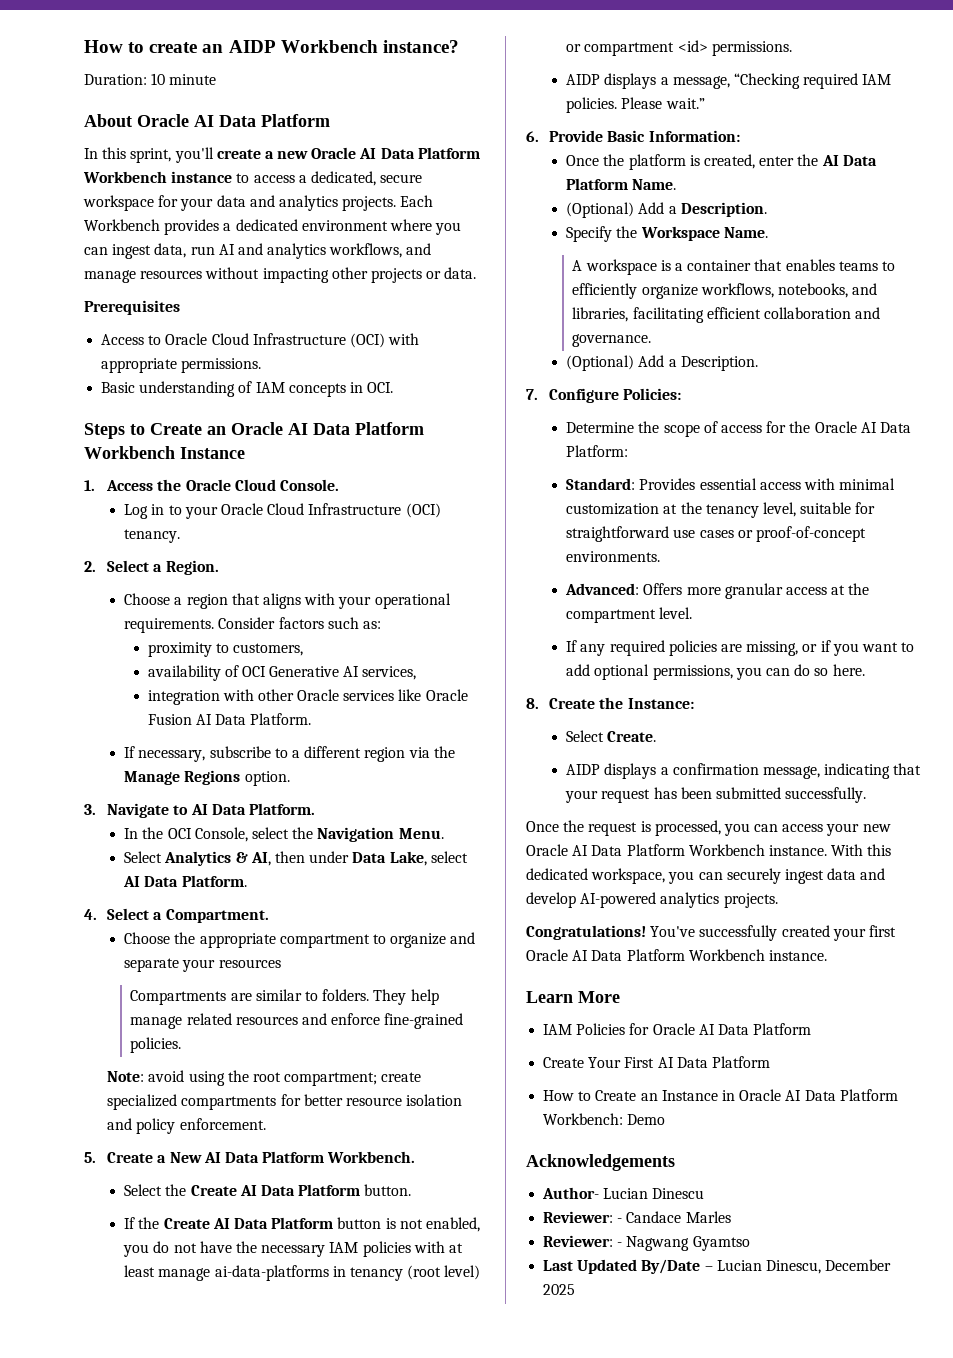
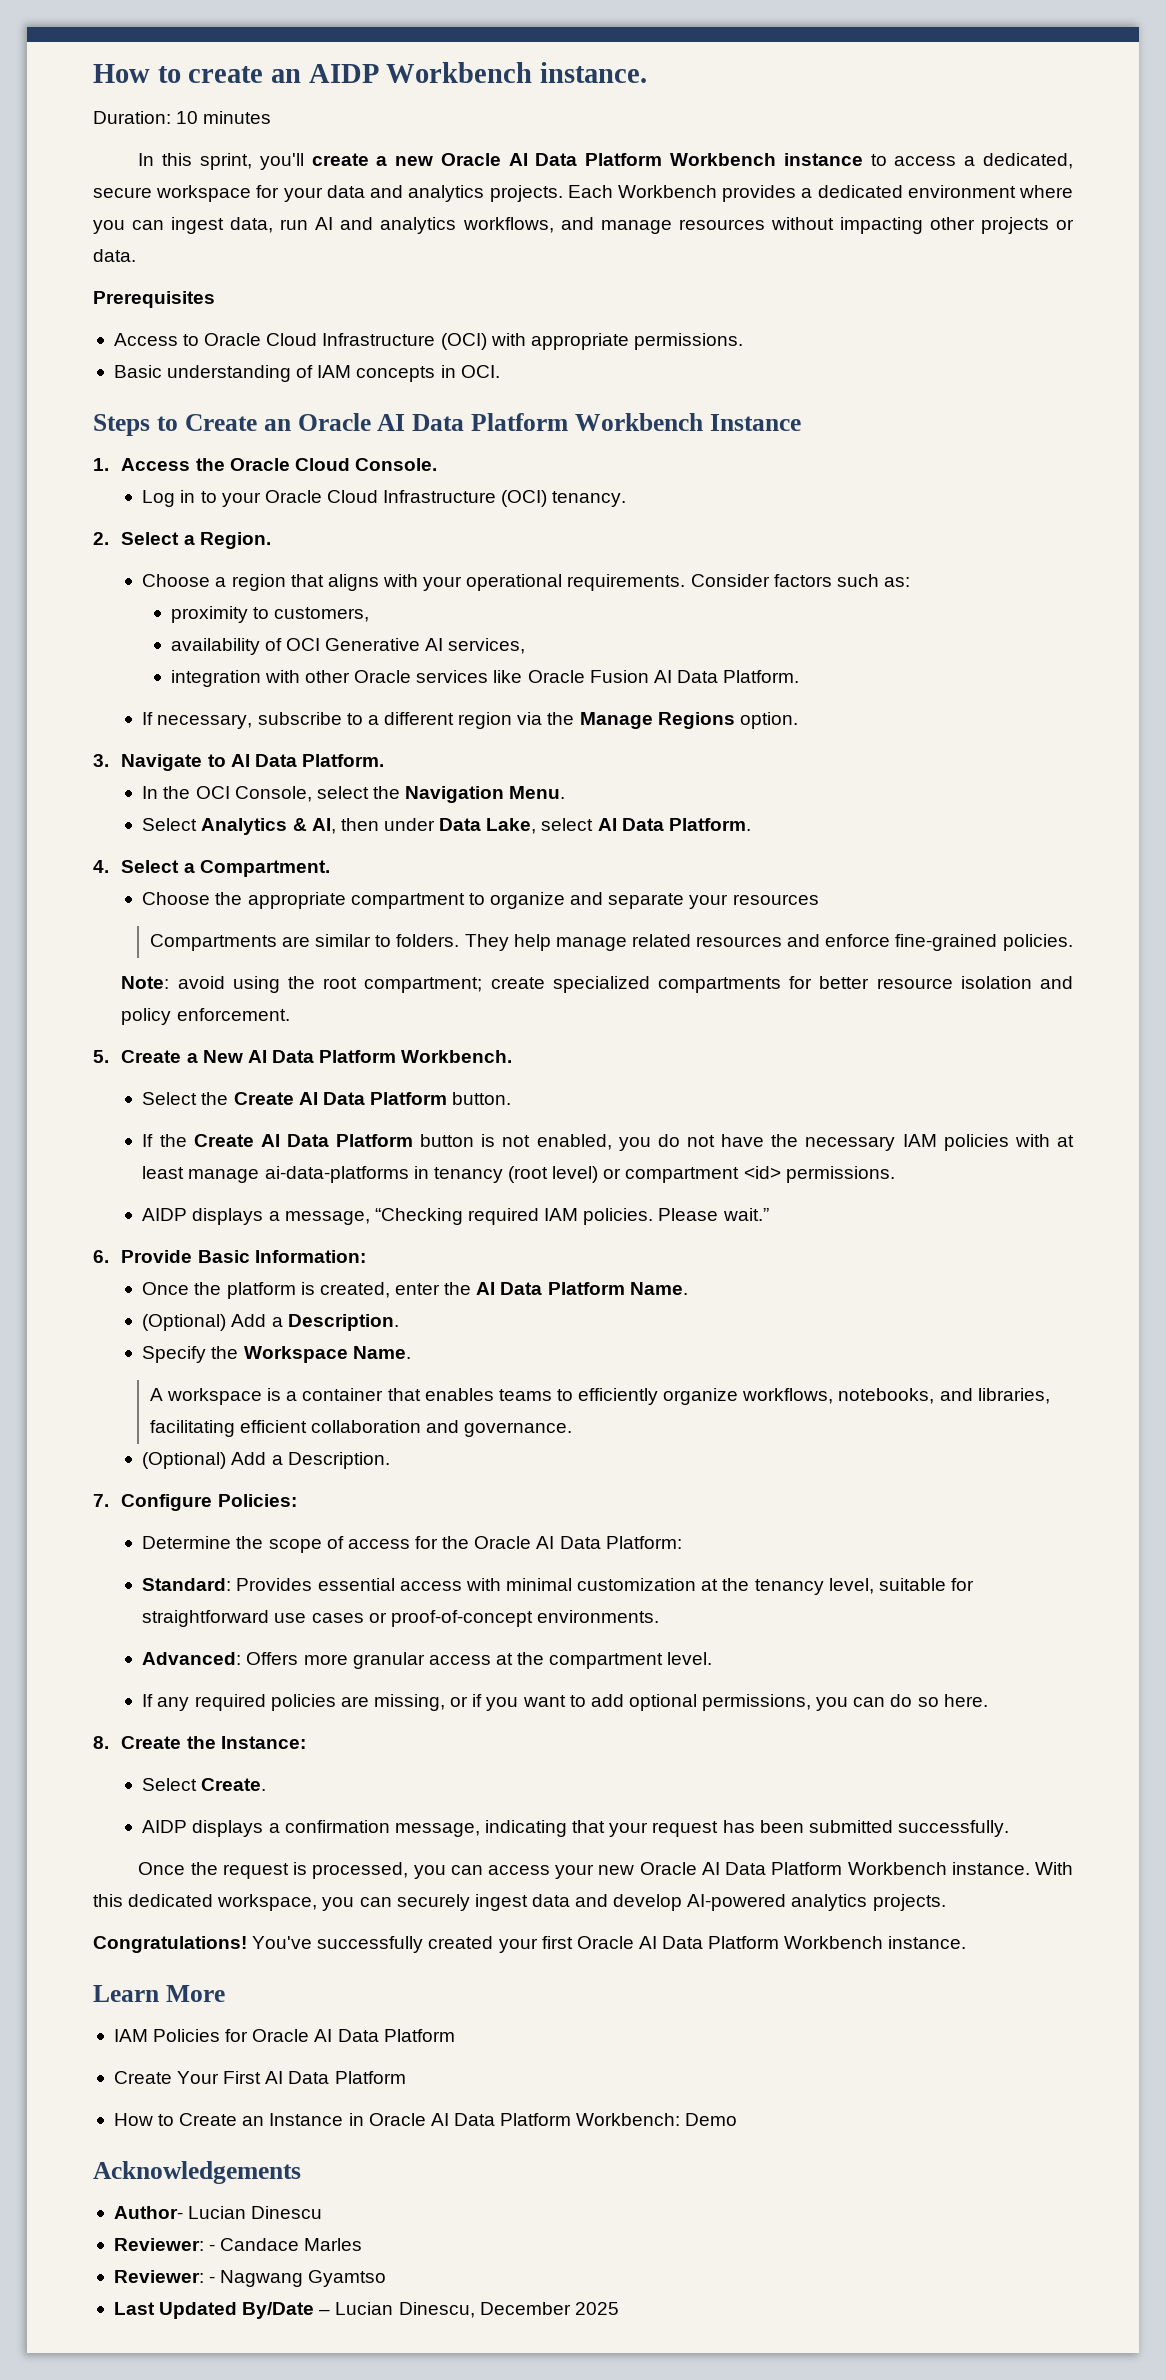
- How to create an AIDP Workbench instance?
+ How to create an AIDP Workbench instance.
- Duration: 10 minute
- About Oracle AI Data Platform
+ Duration: 10 minutes

